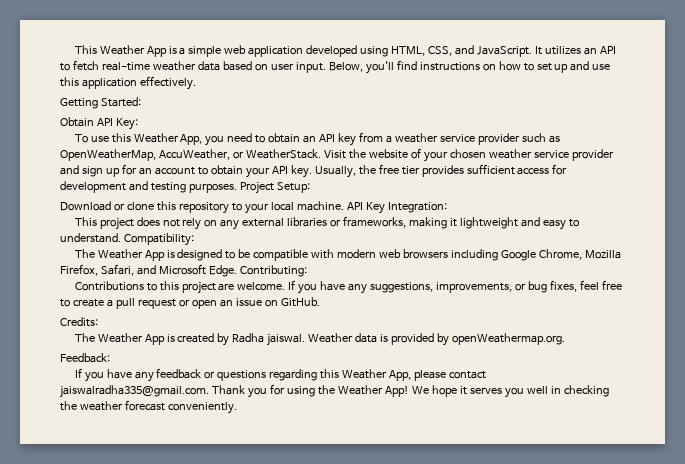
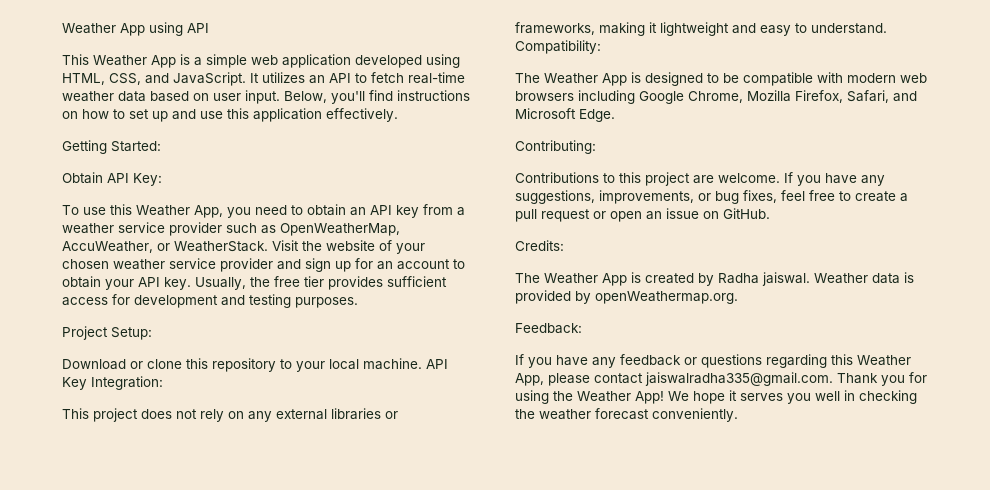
+ Weather App using API
- Usually, the free tier provides sufficient access for development and testing purposes. Project Setup:
+ Usually, the free tier provides sufficient access for development and testing purposes.
+ Project Setup:
- The Weather App is designed to be compatible with modern web browsers including Google Chrome, Mozilla Firefox, Safari, and Microsoft Edge. Contributing:
+ The Weather App is designed to be compatible with modern web browsers including Google Chrome, Mozilla Firefox, Safari, and Microsoft Edge.
+ Contributing:

